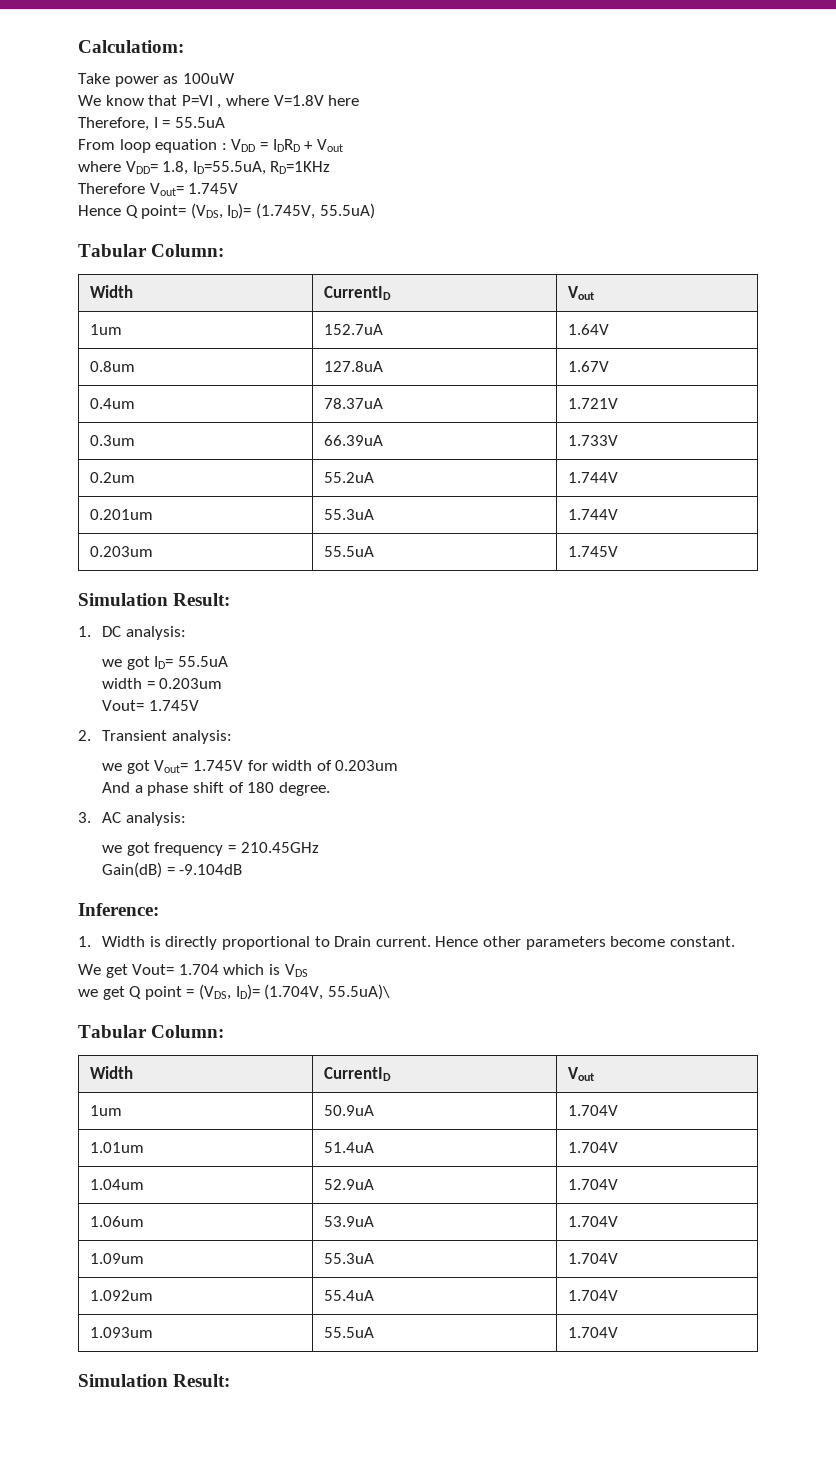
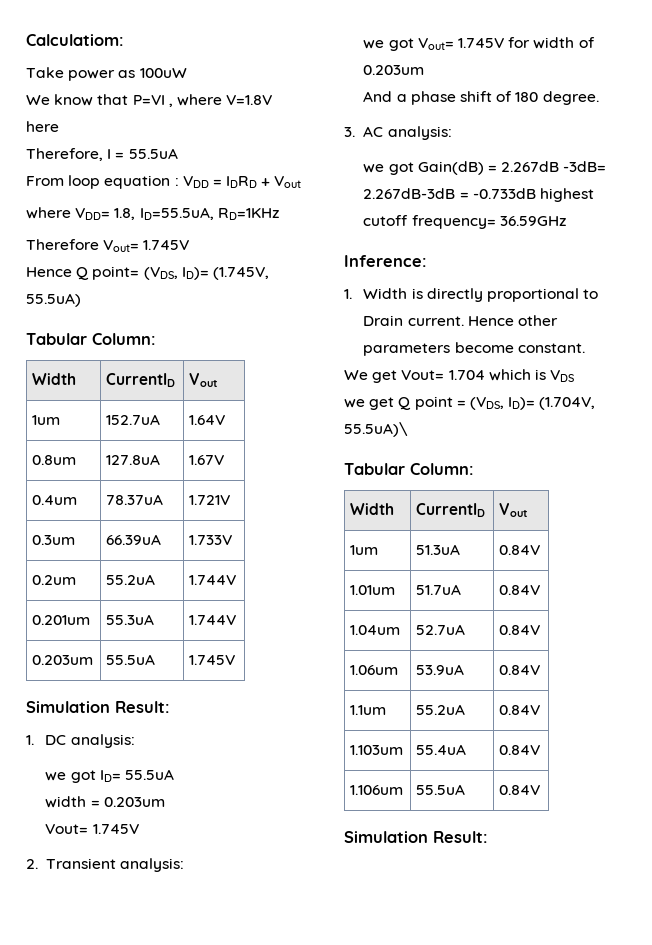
- we got frequency = 210.45GHz
- Gain(dB) = -9.104dB
+ we got Gain(dB) = 2.267dB -3dB= 2.267dB-3dB = -0.733dB highest cutoff frequency= 36.59GHz
- 1um | 50.9uA | 1.704V
+ 1um | 51.3uA | 0.84V
- 1.01um | 51.4uA | 1.704V
+ 1.01um | 51.7uA | 0.84V
- 1.04um | 52.9uA | 1.704V
+ 1.04um | 52.7uA | 0.84V
- 1.06um | 53.9uA | 1.704V
- 1.09um | 55.3uA | 1.704V
- 1.092um | 55.4uA | 1.704V
- 1.093um | 55.5uA | 1.704V
+ 1.06um | 53.9uA | 0.84V
+ 1.1um | 55.2uA | 0.84V
+ 1.103um | 55.4uA | 0.84V
+ 1.106um | 55.5uA | 0.84V

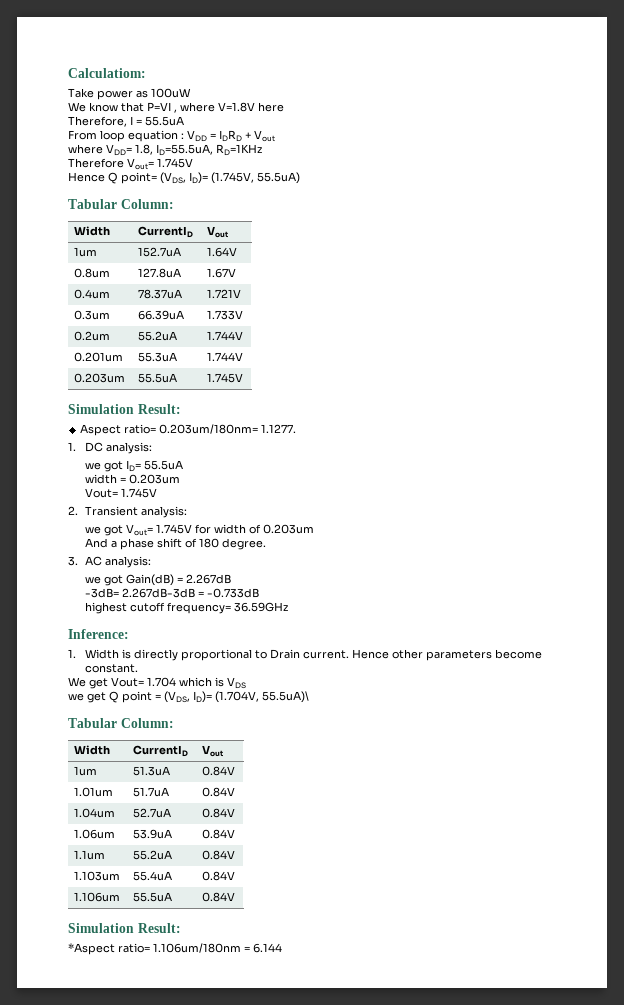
+ Aspect ratio= 0.203um/180nm= 1.1277.
- we got Gain(dB) = 2.267dB -3dB= 2.267dB-3dB = -0.733dB highest cutoff frequency= 36.59GHz
+ we got Gain(dB) = 2.267dB
+ -3dB= 2.267dB-3dB = -0.733dB
+ highest cutoff frequency= 36.59GHz
+ *Aspect ratio= 1.106um/180nm = 6.144

